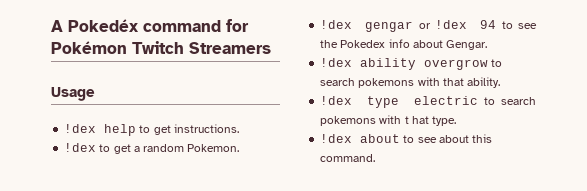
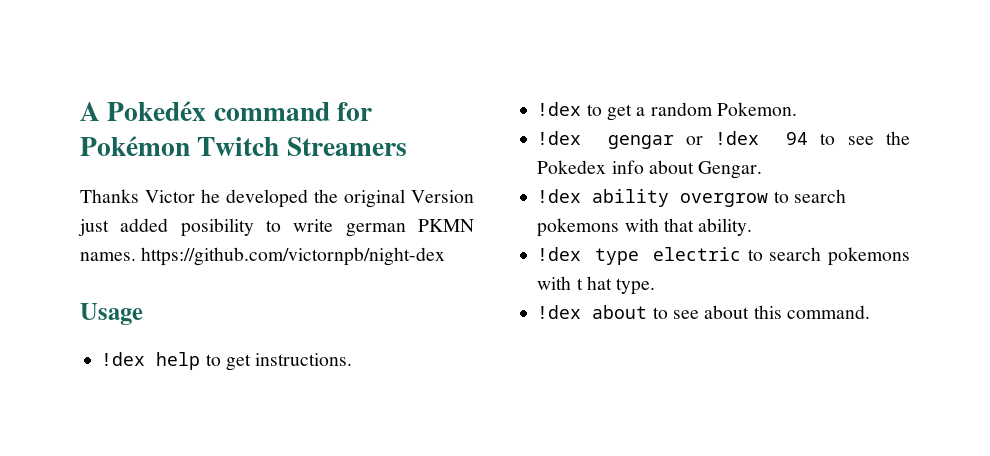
+ Thanks Victor he developed the original Version just added posibility to write german PKMN names. https://github.com/victornpb/night-dex

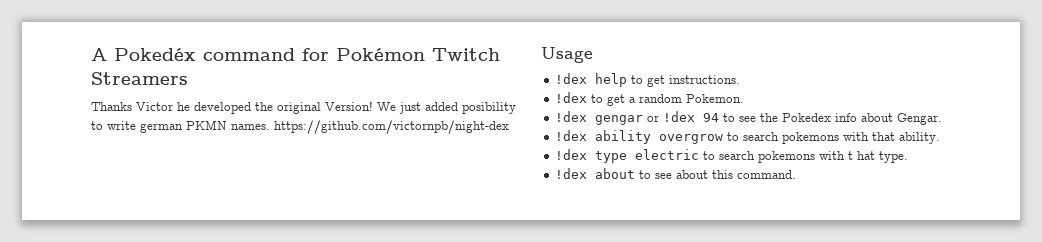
- Thanks Victor he developed the original Version just added posibility to write german PKMN names. https://github.com/victornpb/night-dex
+ Thanks Victor he developed the original Version! We just added posibility to write german PKMN names. https://github.com/victornpb/night-dex

